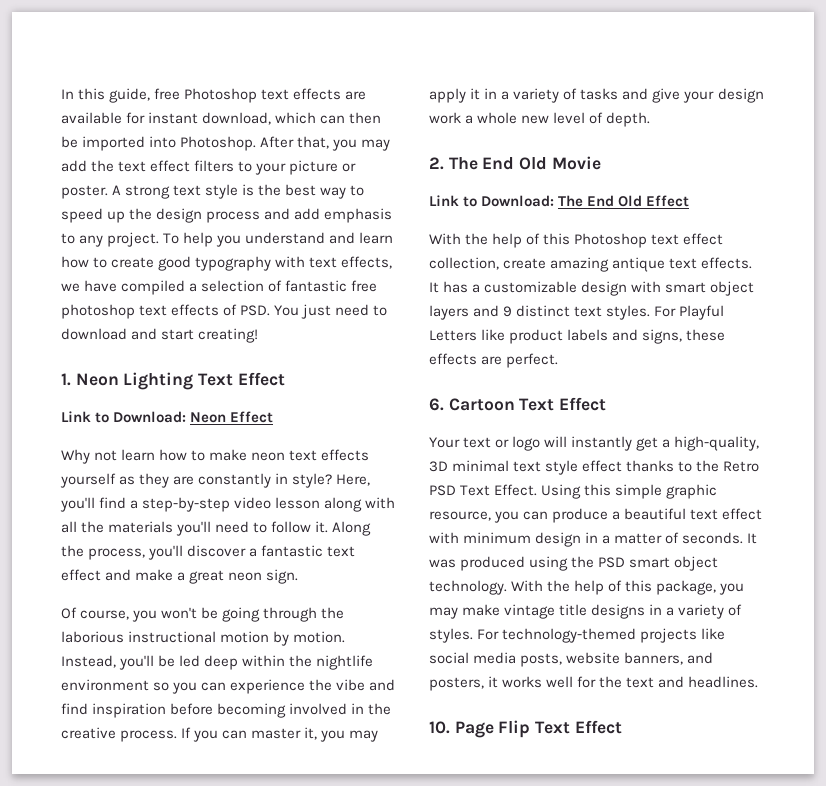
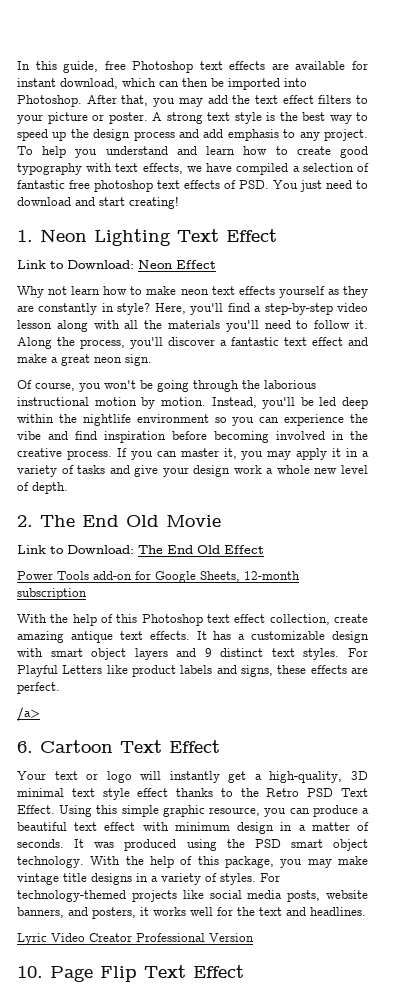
+ Power Tools add-on for Google Sheets, 12-month subscription
+ /a>
+ Lyric Video Creator Professional Version

